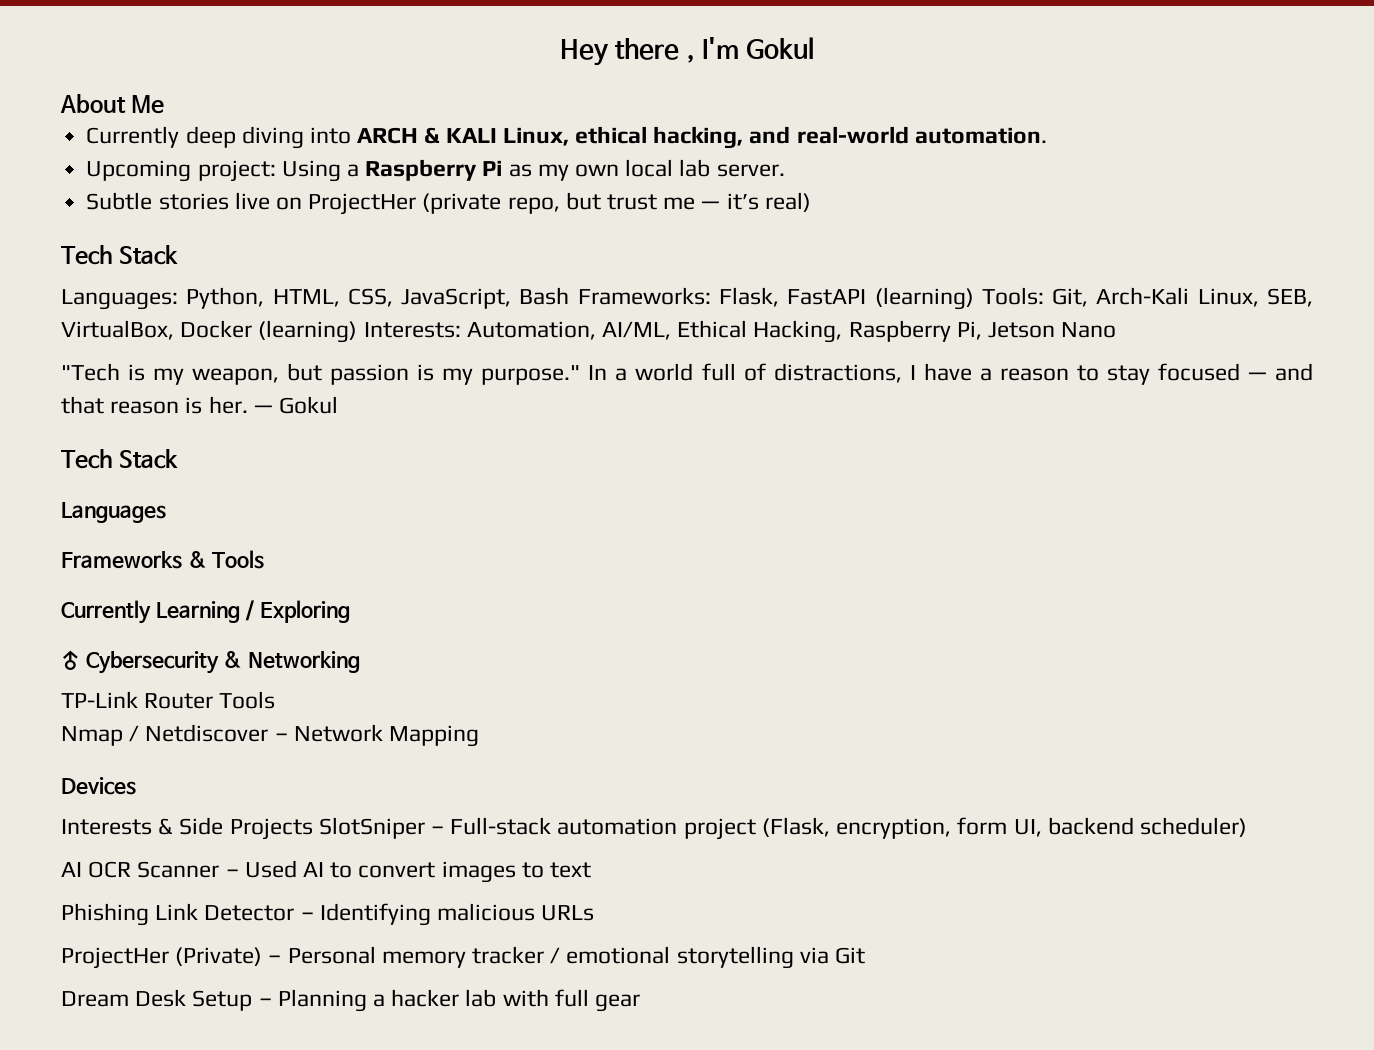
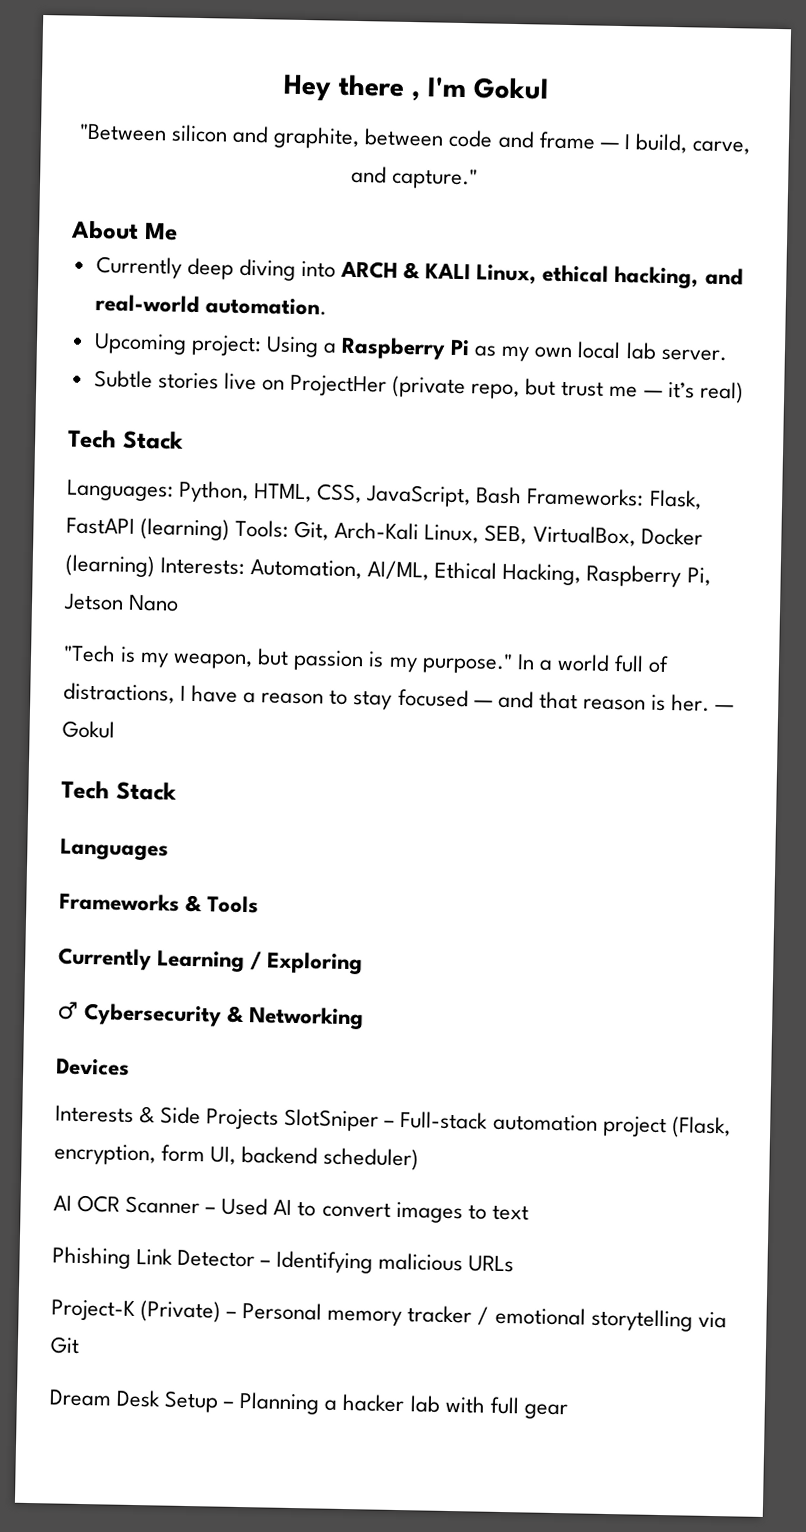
+ "Between silicon and graphite, between code and frame — I build, carve, and capture."
- TP-Link Router Tools
- Nmap / Netdiscover – Network Mapping
- ProjectHer (Private) – Personal memory tracker / emotional storytelling via Git
+ Project-K (Private) – Personal memory tracker / emotional storytelling via Git

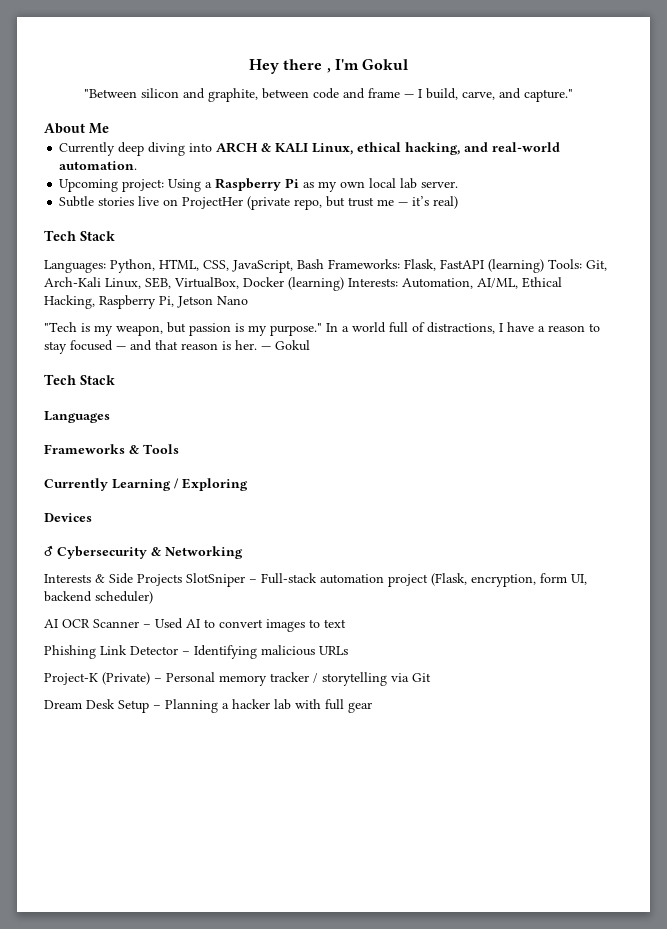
+ Devices
- Devices
- Project-K (Private) – Personal memory tracker / emotional storytelling via Git
+ Project-K (Private) – Personal memory tracker / storytelling via Git

